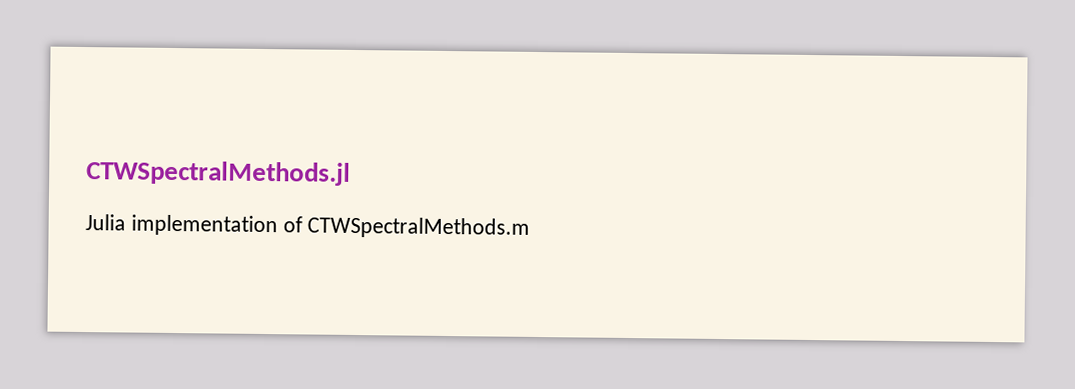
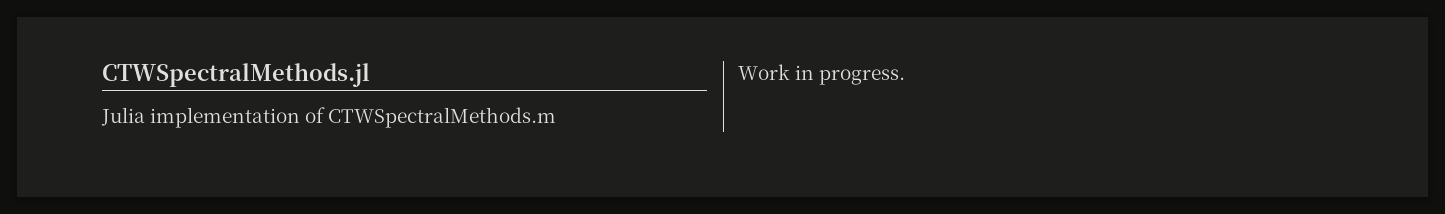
+ Work in progress.

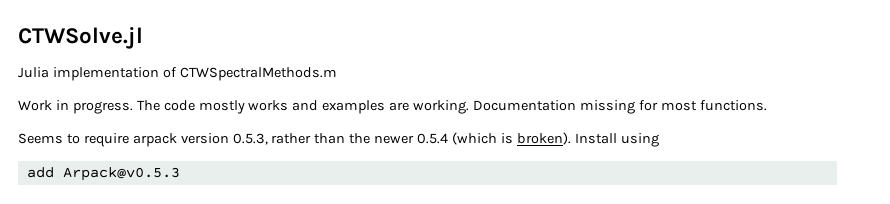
- CTWSpectralMethods.jl
+ CTWSolve.jl
+ The code mostly works and examples are working. Documentation missing for most functions.
+ Seems to require arpack version 0.5.3, rather than the newer 0.5.4 (which is broken). Install using
+ add Arpack@v0.5.3

